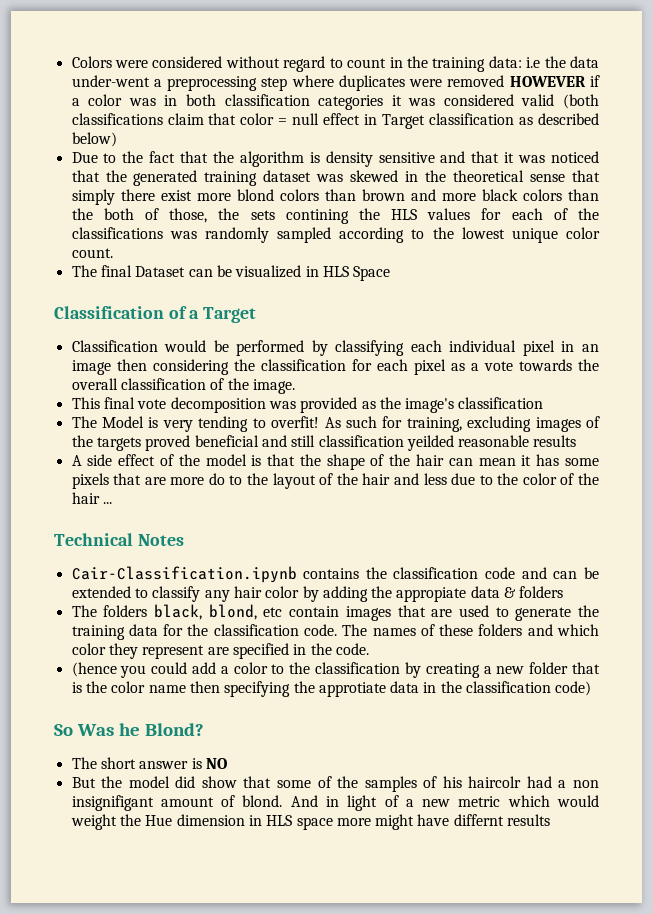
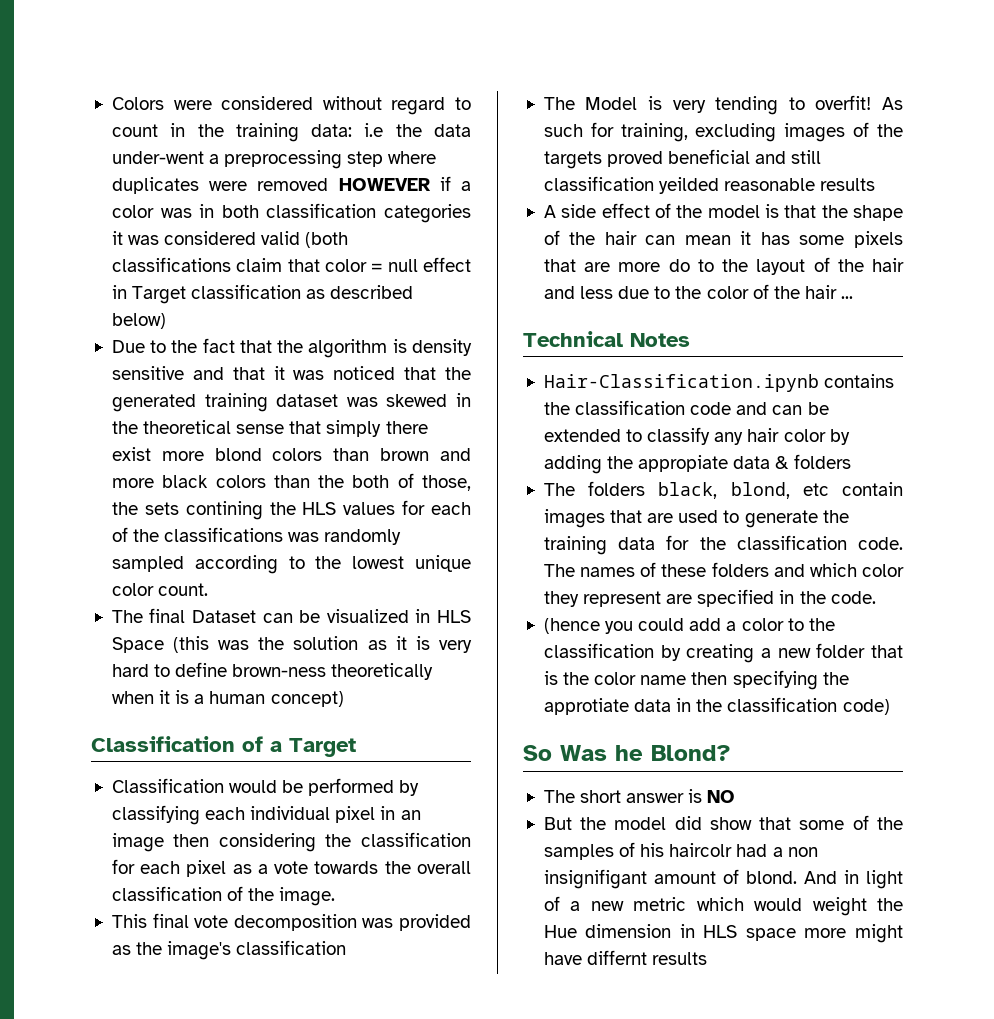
- The final Dataset can be visualized in HLS Space
+ The final Dataset can be visualized in HLS Space (this was the solution as it is very hard to define brown-ness theoretically when it is a human concept)
- Cair-Classification.ipynb contains the classification code and can be extended to classify any hair color by adding the appropiate data & folders
+ Hair-Classification.ipynb contains the classification code and can be extended to classify any hair color by adding the appropiate data & folders

